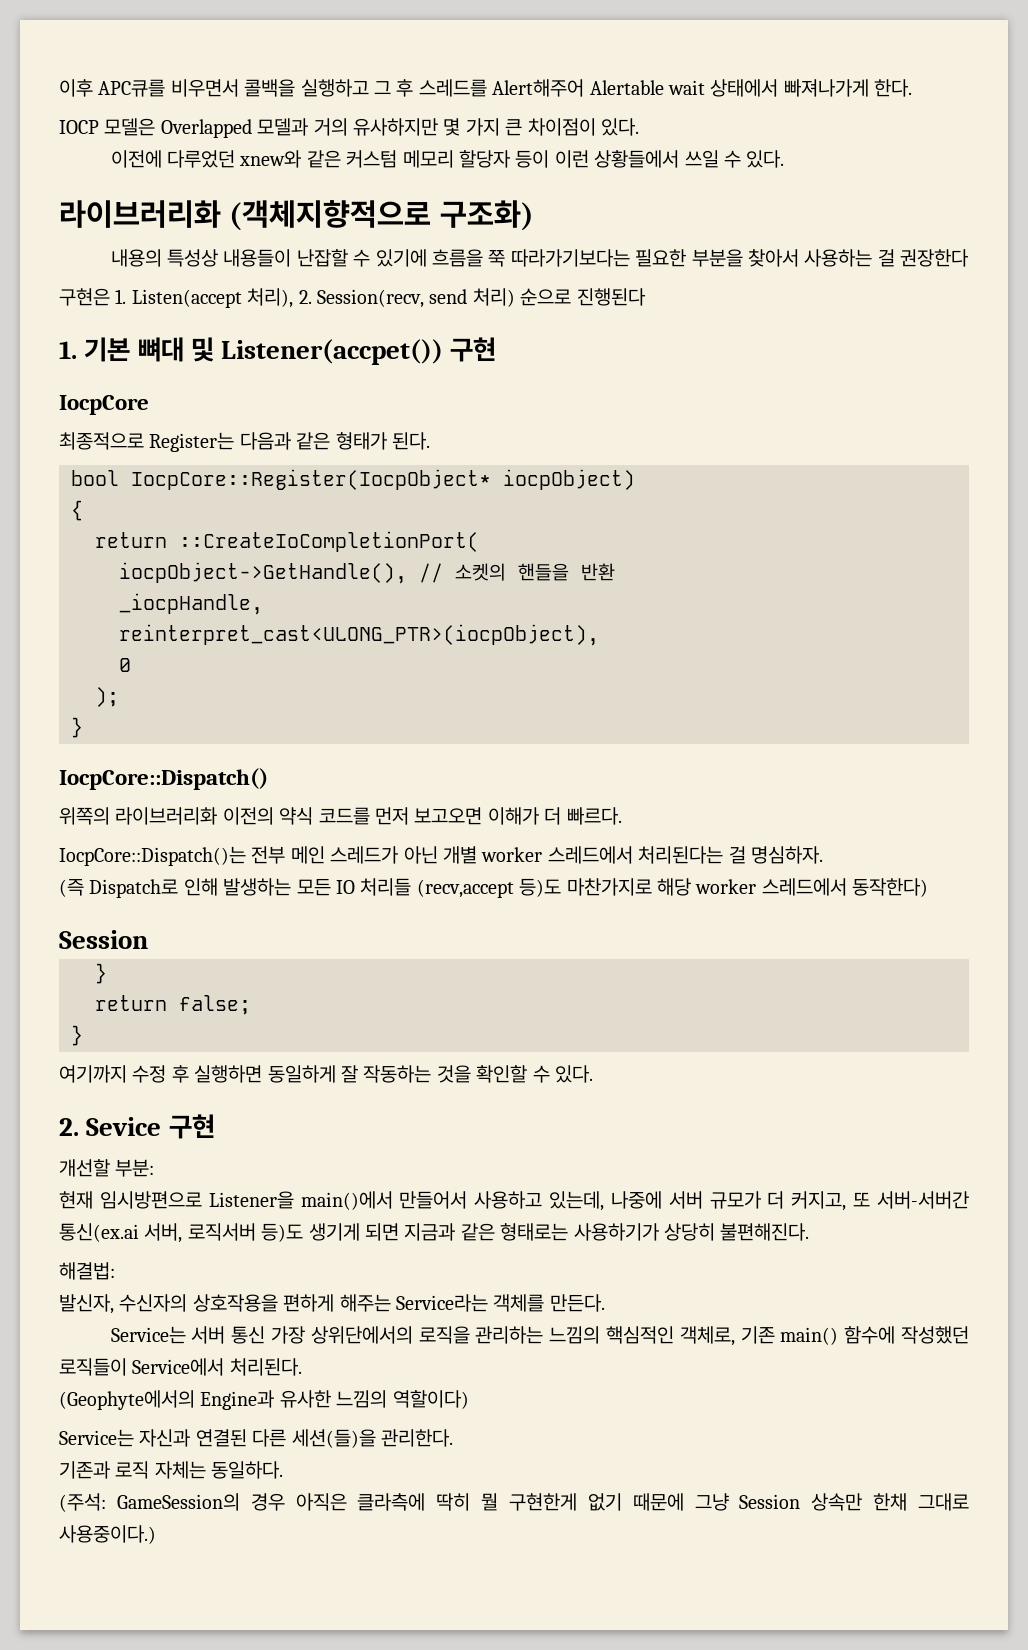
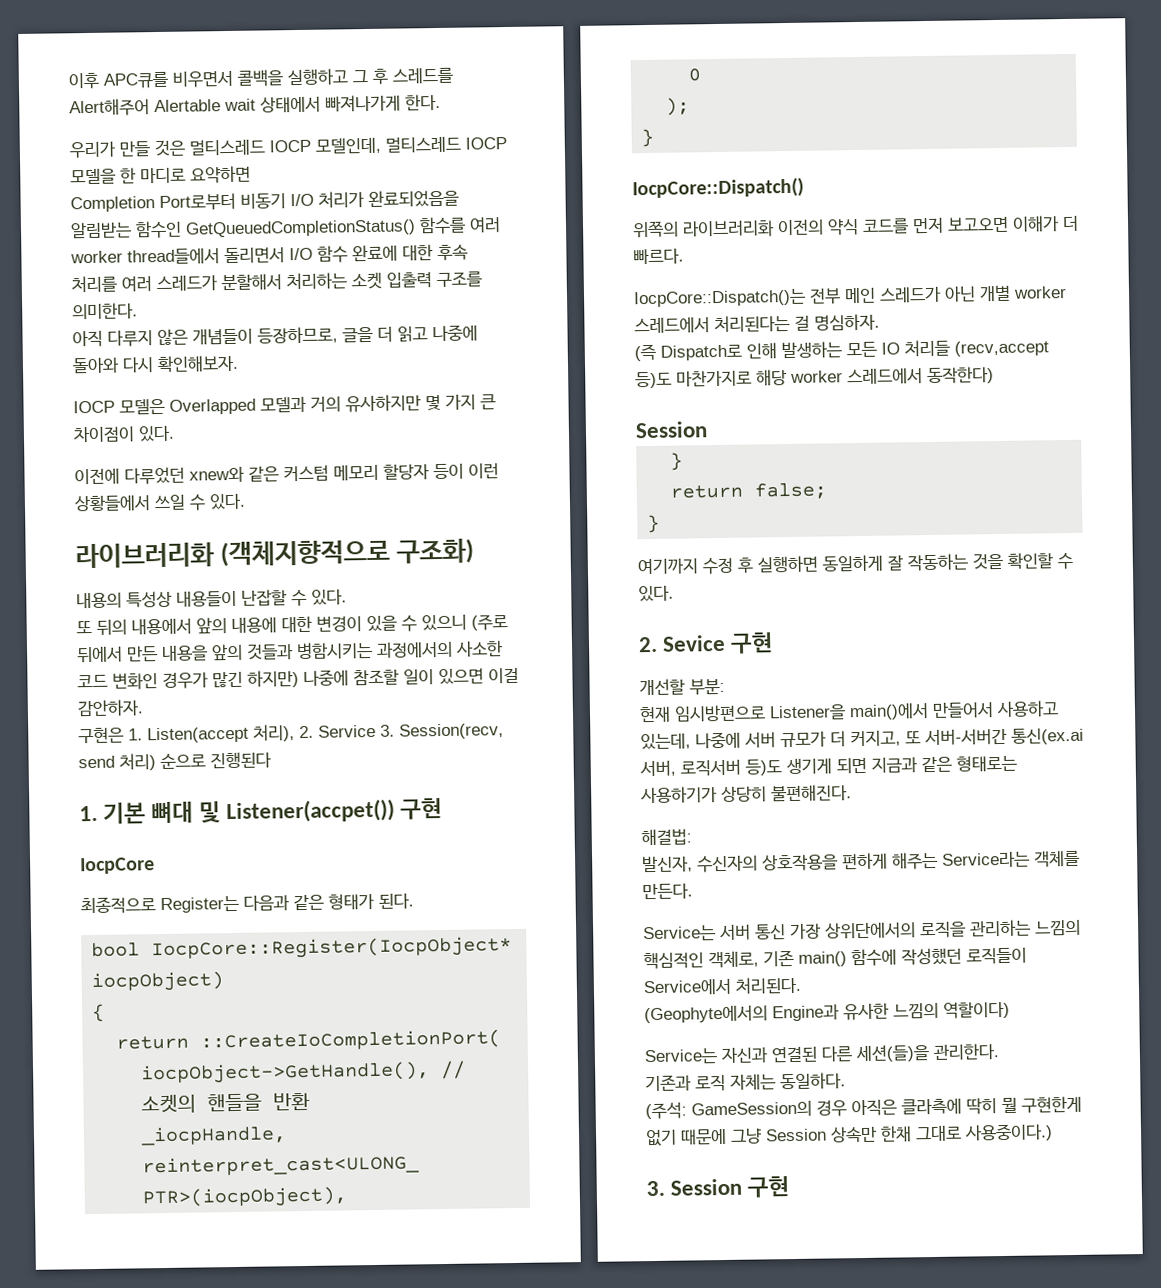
+ 우리가 만들 것은 멀티스레드 IOCP 모델인데, 멀티스레드 IOCP 모델을 한 마디로 요약하면
+ Completion Port로부터 비동기 I/O 처리가 완료되었음을 알림받는 함수인 GetQueuedCompletionStatus() 함수를 여러 worker thread들에서 돌리면서 I/O 함수 완료에 대한 후속 처리를 여러 스레드가 분할해서 처리하는 소켓 입출력 구조를 의미한다.
+ 아직 다루지 않은 개념들이 등장하므로, 글을 더 읽고 나중에 돌아와 다시 확인해보자.
- 내용의 특성상 내용들이 난잡할 수 있기에 흐름을 쭉 따라가기보다는 필요한 부분을 찾아서 사용하는 걸 권장한다
+ 내용의 특성상 내용들이 난잡할 수 있다.
+ 또 뒤의 내용에서 앞의 내용에 대한 변경이 있을 수 있으니 (주로 뒤에서 만든 내용을 앞의 것들과 병함시키는 과정에서의 사소한 코드 변화인 경우가 많긴 하지만) 나중에 참조할 일이 있으면 이걸 감안하자.
- 구현은 1. Listen(accept 처리), 2. Session(recv, send 처리) 순으로 진행된다
+ 구현은 1. Listen(accept 처리), 2. Service 3. Session(recv, send 처리) 순으로 진행된다
+ 3. Session 구현

